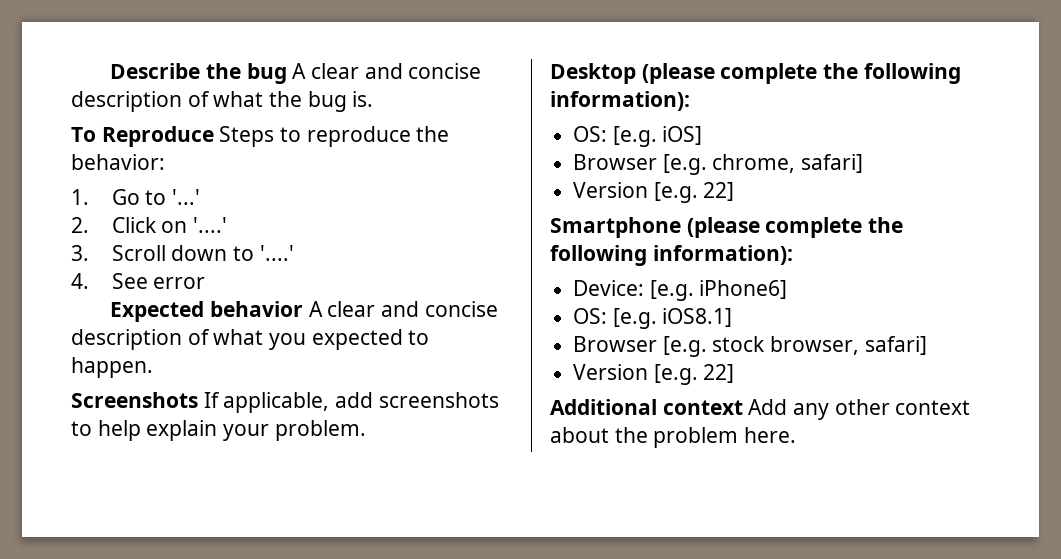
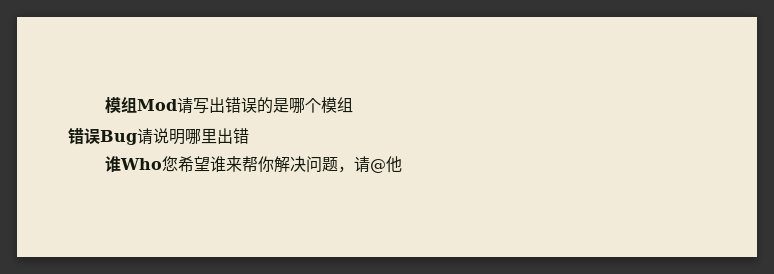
- Describe the bug A clear and concise description of what the bug is.
- To Reproduce Steps to reproduce the behavior:
- 1. Go to '...'
- 2. Click on '....'
- 3. Scroll down to '....'
- 4. See error
- Expected behavior A clear and concise description of what you expected to happen.
- Screenshots If applicable, add screenshots to help explain your problem.
- Desktop (please complete the following information):
- OS: [e.g. iOS]
- Browser [e.g. chrome, safari]
- Version [e.g. 22]
- Smartphone (please complete the following information):
- Device: [e.g. iPhone6]
- OS: [e.g. iOS8.1]
- Browser [e.g. stock browser, safari]
- Version [e.g. 22]
- Additional context Add any other context about the problem here.
+ 模组Mod请写出错误的是哪个模组
+ 错误Bug请说明哪里出错
+ 谁Who您希望谁来帮你解决问题，请@他

